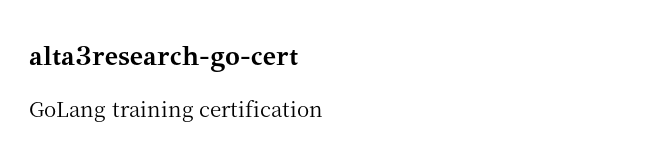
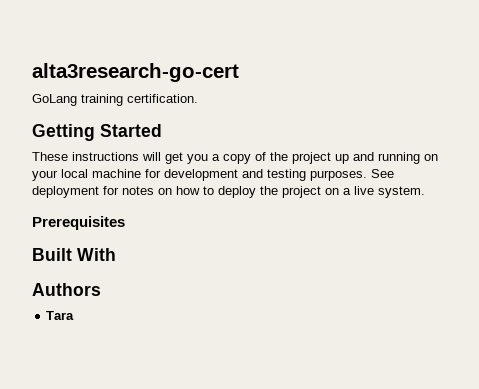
- GoLang training certification
+ GoLang training certification.
+ Getting Started
+ These instructions will get you a copy of the project up and running on your local machine for development and testing purposes. See deployment for notes on how to deploy the project on a live system.
+ Prerequisites
+ Built With
+ Authors
+ Tara

